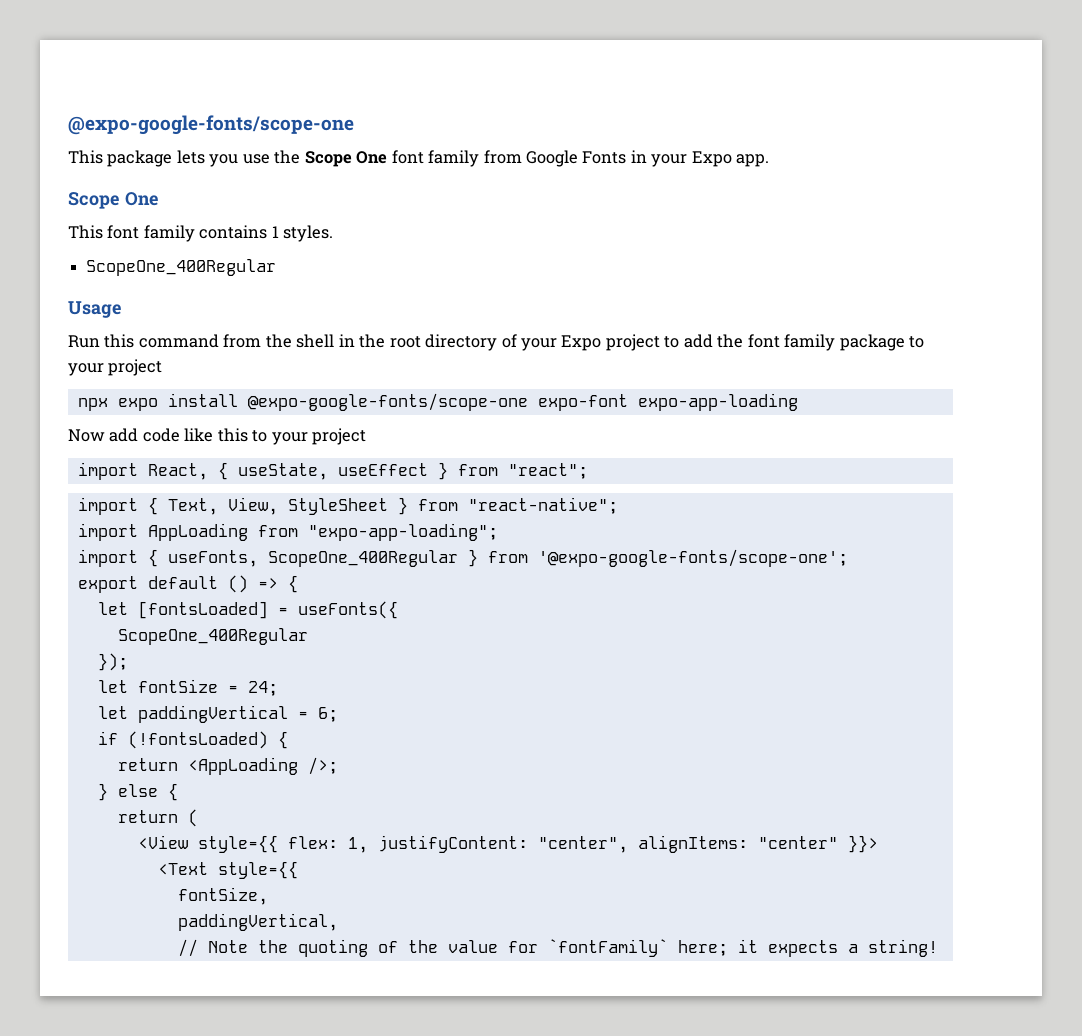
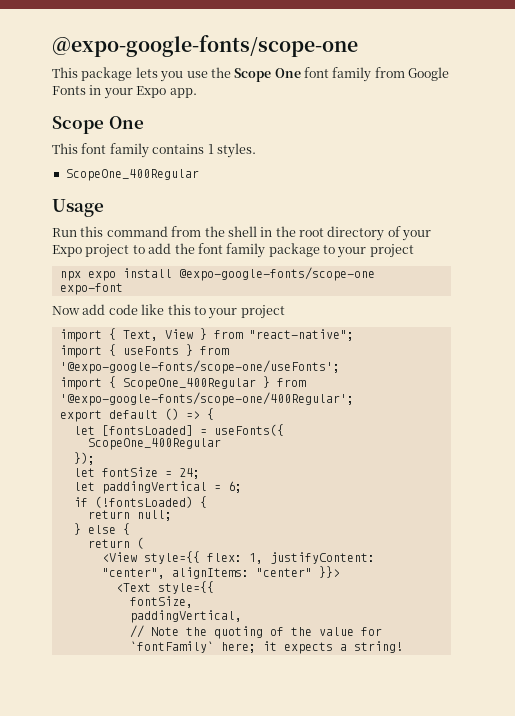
- npx expo install @expo-google-fonts/scope-one expo-font expo-app-loading
+ npx expo install @expo-google-fonts/scope-one expo-font
- import React, { useState, useEffect } from "react";
- import { Text, View, StyleSheet } from "react-native";
+ import { Text, View } from "react-native";
- import AppLoading from "expo-app-loading";
- import { useFonts, ScopeOne_400Regular } from '@expo-google-fonts/scope-one';
+ import { useFonts } from '@expo-google-fonts/scope-one/useFonts';
+ import { ScopeOne_400Regular } from '@expo-google-fonts/scope-one/400Regular';
- return <AppLoading />;
+ return null;

